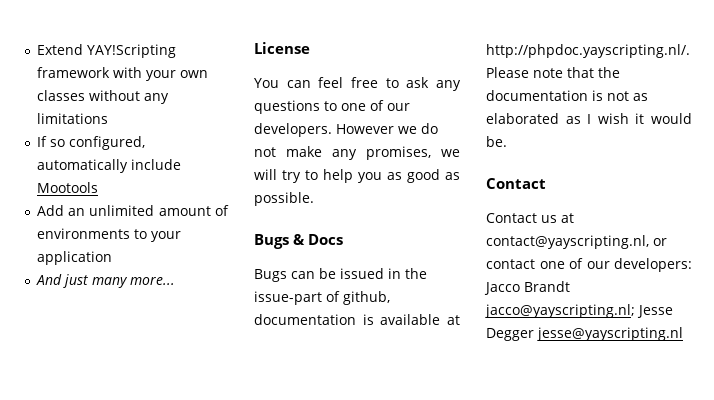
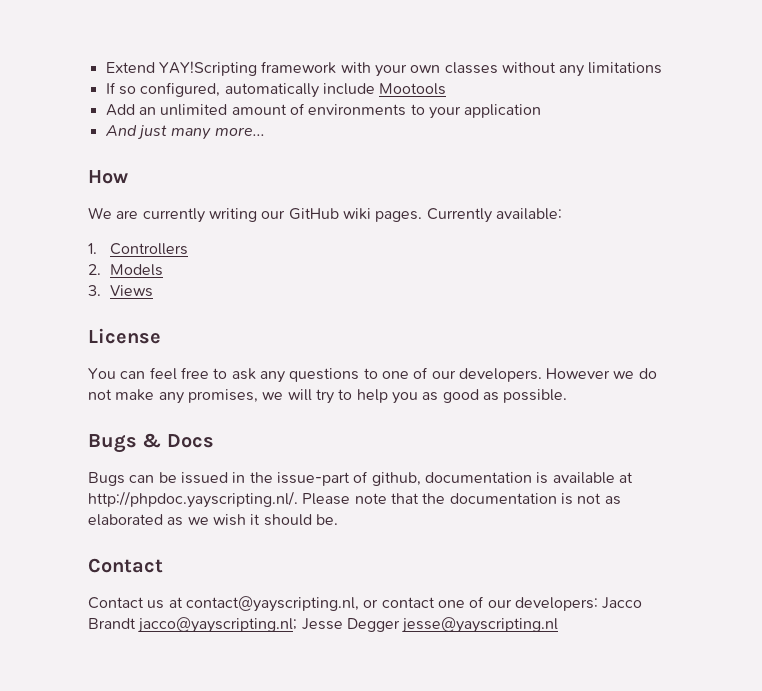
+ How
+ We are currently writing our GitHub wiki pages. Currently available:
+ 1. Controllers
+ 2. Models
+ 3. Views
- Bugs can be issued in the issue-part of github, documentation is available at http://phpdoc.yayscripting.nl/. Please note that the documentation is not as elaborated as I wish it would be.
+ Bugs can be issued in the issue-part of github, documentation is available at http://phpdoc.yayscripting.nl/. Please note that the documentation is not as elaborated as we wish it should be.

